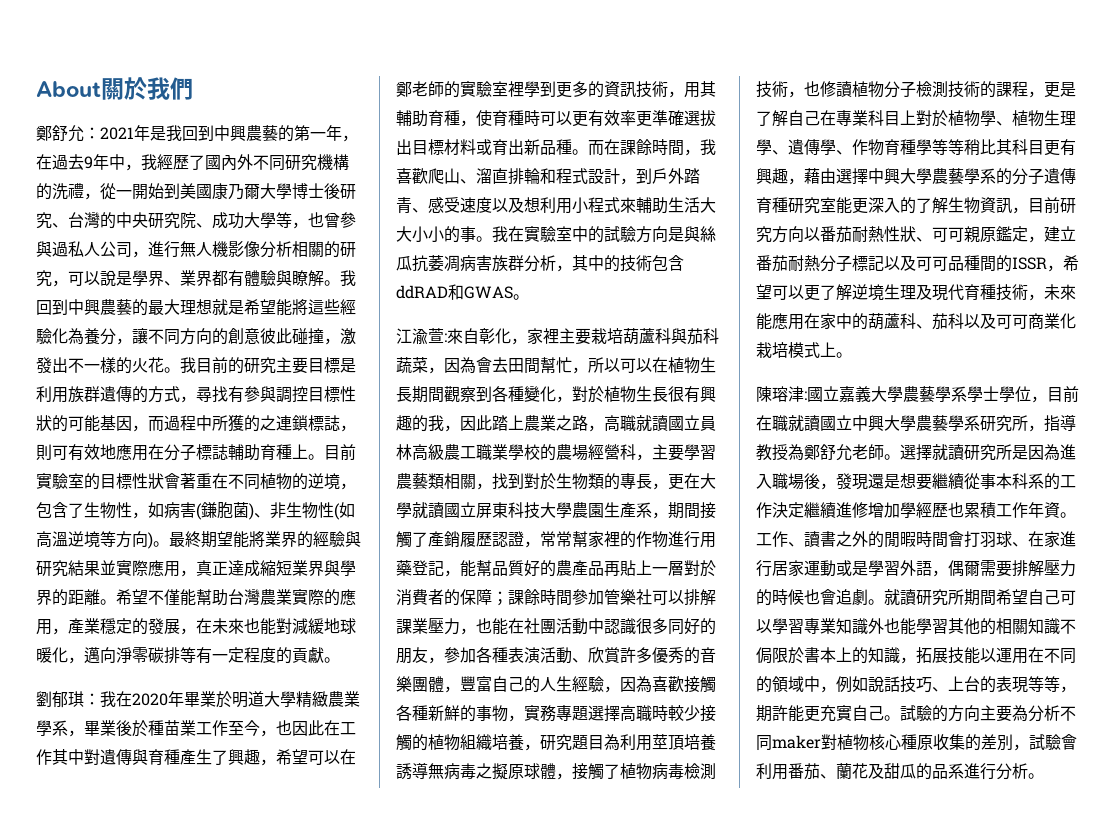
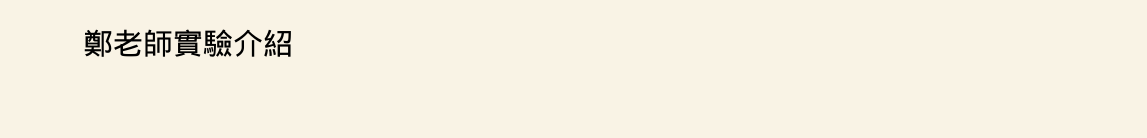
- About關於我們
- 鄭舒允：2021年是我回到中興農藝的第一年，在過去9年中，我經歷了國內外不同研究機構的洗禮，從一開始到美國康乃爾大學博士後研究、台灣的中央研究院、成功大學等，也曾參與過私人公司，進行無人機影像分析相關的研究，可以說是學界、業界都有體驗與瞭解。我回到中興農藝的最大理想就是希望能將這些經驗化為養分，讓不同方向的創意彼此碰撞，激發出不一樣的火花。我目前的研究主要目標是利用族群遺傳的方式，尋找有參與調控目標性狀的可能基因，而過程中所獲的之連鎖標誌，則可有效地應用在分子標誌輔助育種上。目前實驗室的目標性狀會著重在不同植物的逆境，包含了生物性，如病害(鎌胞菌)、非生物性(如高溫逆境等方向)。最終期望能將業界的經驗與研究結果並實際應用，真正達成縮短業界與學界的距離。希望不僅能幫助台灣農業實際的應用，產業穩定的發展，在未來也能對減緩地球暖化，邁向淨零碳排等有一定程度的貢獻。
- 劉郁琪：我在2020年畢業於明道大學精緻農業學系，畢業後於種苗業工作至今，也因此在工作其中對遺傳與育種產生了興趣，希望可以在鄭老師的實驗室裡學到更多的資訊技術，用其輔助育種，使育種時可以更有效率更準確選拔出目標材料或育出新品種。而在課餘時間，我喜歡爬山、溜直排輪和程式設計，到戶外踏青、感受速度以及想利用小程式來輔助生活大大小小的事。我在實驗室中的試驗方向是與絲瓜抗萎凋病害族群分析，其中的技術包含ddRAD和GWAS。
- 江渝萱:來自彰化，家裡主要栽培葫蘆科與茄科蔬菜，因為會去田間幫忙，所以可以在植物生長期間觀察到各種變化，對於植物生長很有興趣的我，因此踏上農業之路，高職就讀國立員林高級農工職業學校的農場經營科，主要學習農藝類相關，找到對於生物類的專長，更在大學就讀國立屏東科技大學農園生產系，期間接觸了產銷履歷認證，常常幫家裡的作物進行用藥登記，能幫品質好的農產品再貼上一層對於消費者的保障；課餘時間參加管樂社可以排解課業壓力，也能在社團活動中認識很多同好的朋友，參加各種表演活動、欣賞許多優秀的音樂團體，豐富自己的人生經驗，因為喜歡接觸各種新鮮的事物，實務專題選擇高職時較少接觸的植物組織培養，研究題目為利用莖頂培養誘導無病毒之擬原球體，接觸了植物病毒檢測技術，也修讀植物分子檢測技術的課程，更是了解自己在專業科目上對於植物學、植物生理學、遺傳學、作物育種學等等稍比其科目更有興趣，藉由選擇中興大學農藝學系的分子遺傳育種研究室能更深入的了解生物資訊，目前研究方向以番茄耐熱性狀、可可親原鑑定，建立番茄耐熱分子標記以及可可品種間的ISSR，希望可以更了解逆境生理及現代育種技術，未來能應用在家中的葫蘆科、茄科以及可可商業化栽培模式上。
- 陳瑢津:國立嘉義大學農藝學系學士學位，目前在職就讀國立中興大學農藝學系研究所，指導教授為鄭舒允老師。選擇就讀研究所是因為進入職場後，發現還是想要繼續從事本科系的工作決定繼續進修增加學經歷也累積工作年資。工作、讀書之外的閒暇時間會打羽球、在家進行居家運動或是學習外語，偶爾需要排解壓力的時候也會追劇。就讀研究所期間希望自己可以學習專業知識外也能學習其他的相關知識不侷限於書本上的知識，拓展技能以運用在不同的領域中，例如說話技巧、上台的表現等等，期許能更充實自己。試驗的方向主要為分析不同maker對植物核心種原收集的差別，試驗會利用番茄、蘭花及甜瓜的品系進行分析。
+ 鄭老師實驗介紹

